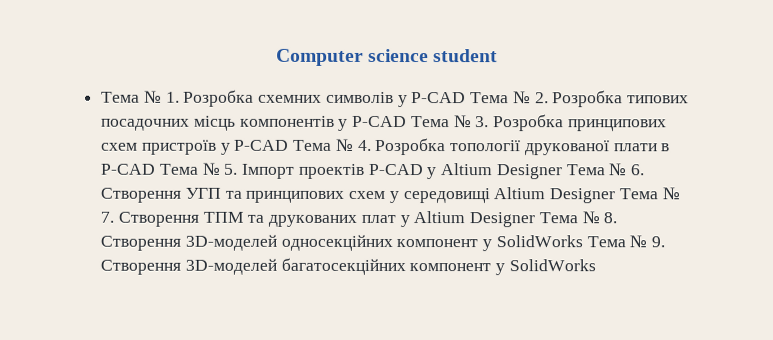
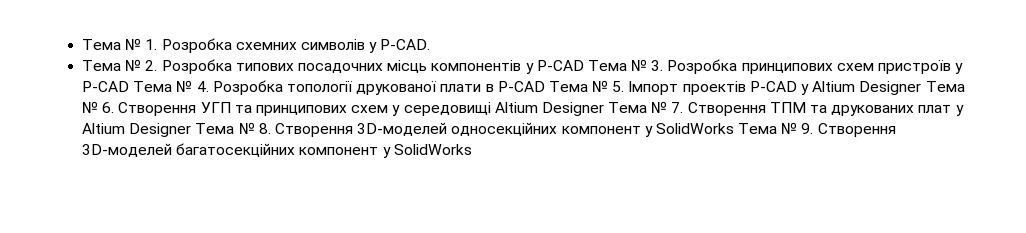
- Computer science student
- Тема № 1. Розробка схемних символів у P-CAD Тема № 2. Розробка типових посадочних місць компонентів у P-CAD Тема № 3. Розробка принципових схем пристроїв у P-CAD Тема № 4. Розробка топології друкованої плати в P-CAD Тема № 5. Імпорт проектів P-CAD у Altium Designer Тема № 6. Створення УГП та принципових схем у середовищі Altium Designer Тема № 7. Створення ТПМ та друкованих плат у Altium Designer Тема № 8. Створення 3D-моделей односекційних компонент у SolidWorks Тема № 9. Створення 3D-моделей багатосекційних компонент у SolidWorks
+ Тема № 1. Розробка схемних символів у P-CAD.
+ Тема № 2. Розробка типових посадочних місць компонентів у P-CAD Тема № 3. Розробка принципових схем пристроїв у P-CAD Тема № 4. Розробка топології друкованої плати в P-CAD Тема № 5. Імпорт проектів P-CAD у Altium Designer Тема № 6. Створення УГП та принципових схем у середовищі Altium Designer Тема № 7. Створення ТПМ та друкованих плат у Altium Designer Тема № 8. Створення 3D-моделей односекційних компонент у SolidWorks Тема № 9. Створення 3D-моделей багатосекційних компонент у SolidWorks

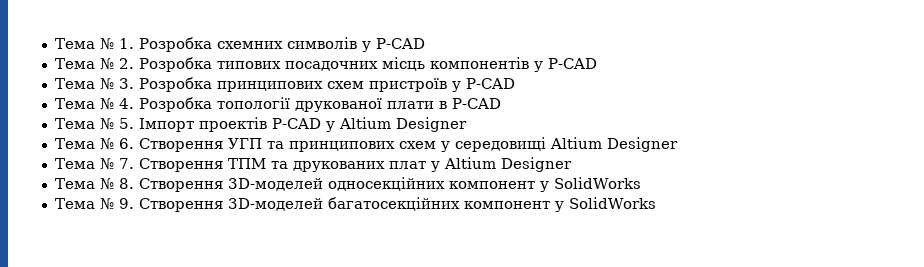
- Тема № 1. Розробка схемних символів у P-CAD.
+ Тема № 1. Розробка схемних символів у P-CAD
- Тема № 2. Розробка типових посадочних місць компонентів у P-CAD Тема № 3. Розробка принципових схем пристроїв у P-CAD Тема № 4. Розробка топології друкованої плати в P-CAD Тема № 5. Імпорт проектів P-CAD у Altium Designer Тема № 6. Створення УГП та принципових схем у середовищі Altium Designer Тема № 7. Створення ТПМ та друкованих плат у Altium Designer Тема № 8. Створення 3D-моделей односекційних компонент у SolidWorks Тема № 9. Створення 3D-моделей багатосекційних компонент у SolidWorks
+ Тема № 2. Розробка типових посадочних місць компонентів у P-CAD
+ Тема № 3. Розробка принципових схем пристроїв у P-CAD
+ Тема № 4. Розробка топології друкованої плати в P-CAD
+ Тема № 5. Імпорт проектів P-CAD у Altium Designer
+ Тема № 6. Створення УГП та принципових схем у середовищі Altium Designer
+ Тема № 7. Створення ТПМ та друкованих плат у Altium Designer
+ Тема № 8. Створення 3D-моделей односекційних компонент у SolidWorks
+ Тема № 9. Створення 3D-моделей багатосекційних компонент у SolidWorks

